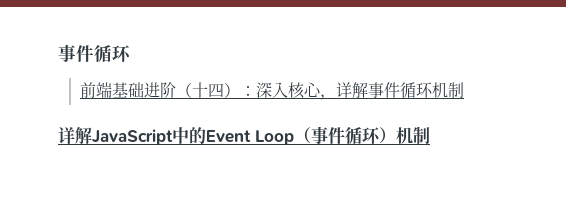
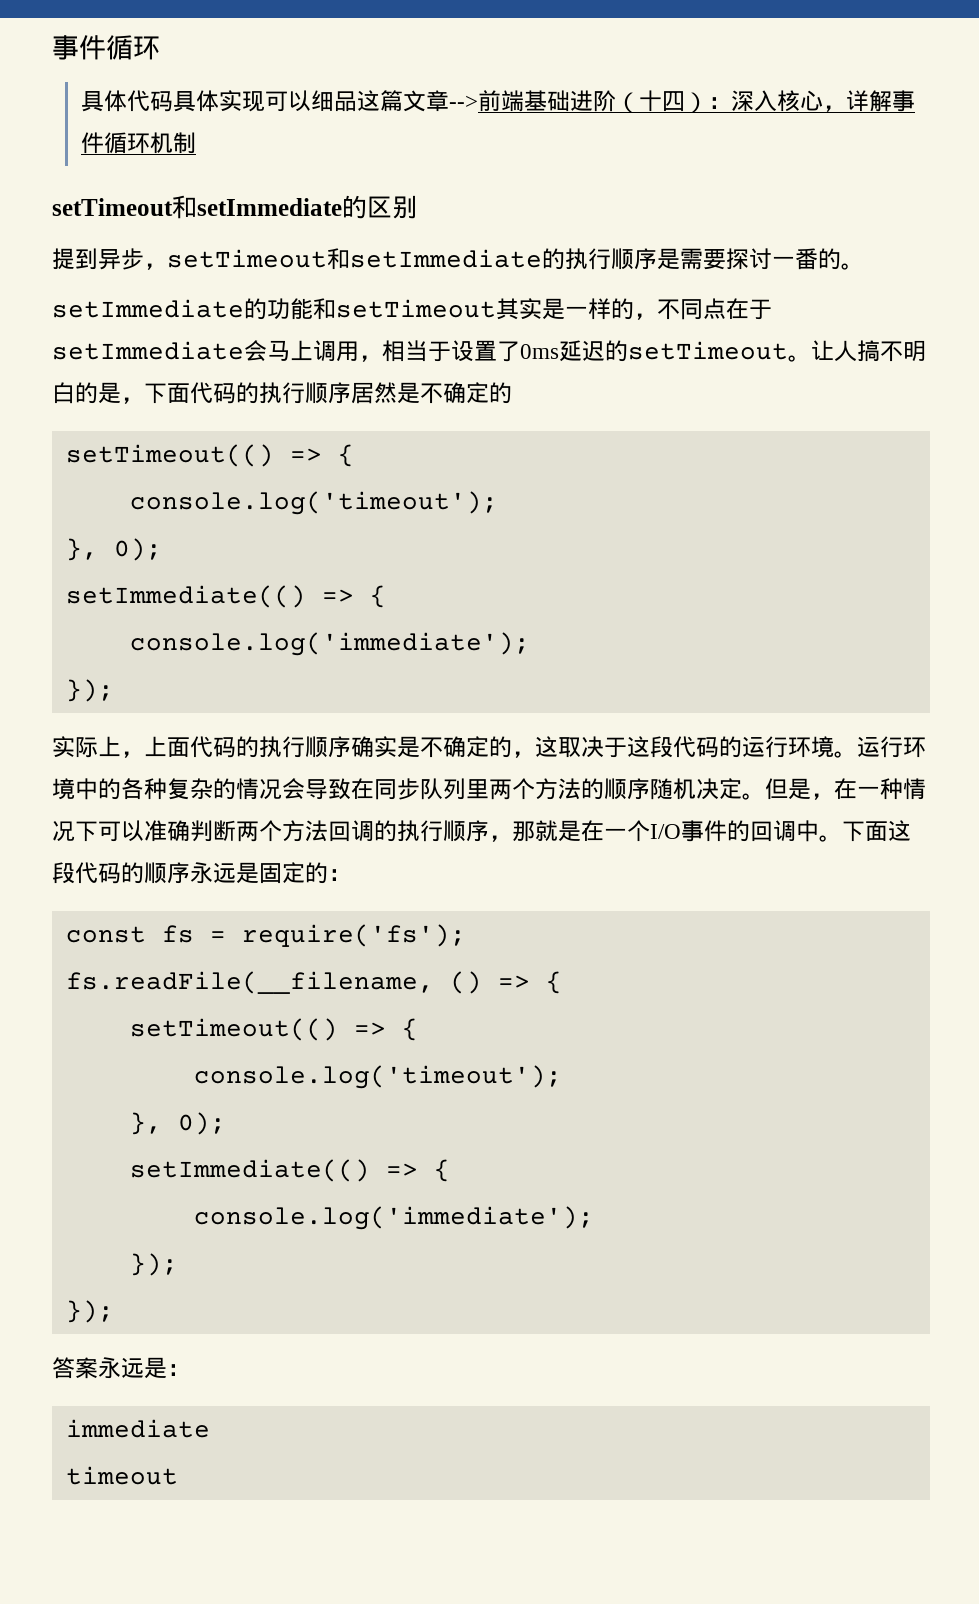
- 前端基础进阶（十四）：深入核心，详解事件循环机制
+ 具体代码具体实现可以细品这篇文章-->前端基础进阶（十四）：深入核心，详解事件循环机制
- 详解JavaScript中的Event Loop（事件循环）机制
+ setTimeout和setImmediate的区别
+ 提到异步，setTimeout和setImmediate的执行顺序是需要探讨一番的。
+ setImmediate的功能和setTimeout其实是一样的，不同点在于setImmediate会马上调用，相当于设置了0ms延迟的setTimeout。让人搞不明白的是，下面代码的执行顺序居然是不确定的
+ setTimeout(() => {
+ console.log('timeout');
+ }, 0);
+ setImmediate(() => {
+ console.log('immediate');
+ });
+ 实际上，上面代码的执行顺序确实是不确定的，这取决于这段代码的运行环境。运行环境中的各种复杂的情况会导致在同步队列里两个方法的顺序随机决定。但是，在一种情况下可以准确判断两个方法回调的执行顺序，那就是在一个I/O事件的回调中。下面这段代码的顺序永远是固定的：
+ const fs = require('fs');
+ fs.readFile(__filename, () => {
+ setTimeout(() => {
+ console.log('timeout');
+ }, 0);
+ setImmediate(() => {
+ console.log('immediate');
+ });
+ });
+ 答案永远是：
+ immediate
+ timeout

